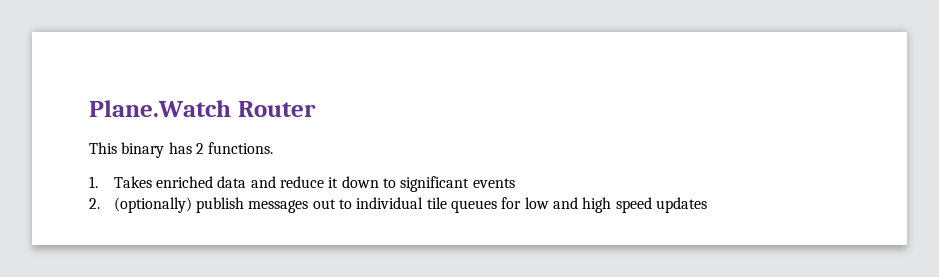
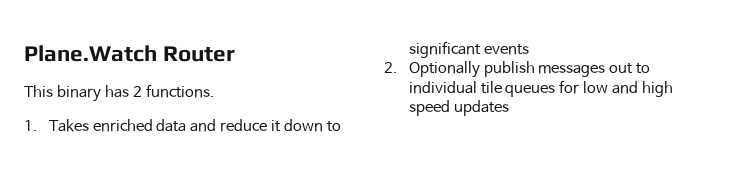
- 2. (optionally) publish messages out to individual tile queues for low and high speed updates
+ 2. Optionally publish messages out to individual tile queues for low and high speed updates

